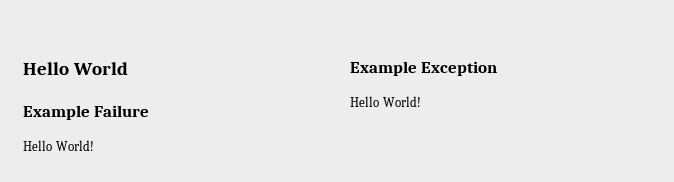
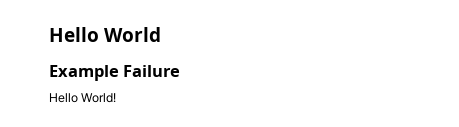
- Example Exception
- Hello World!

